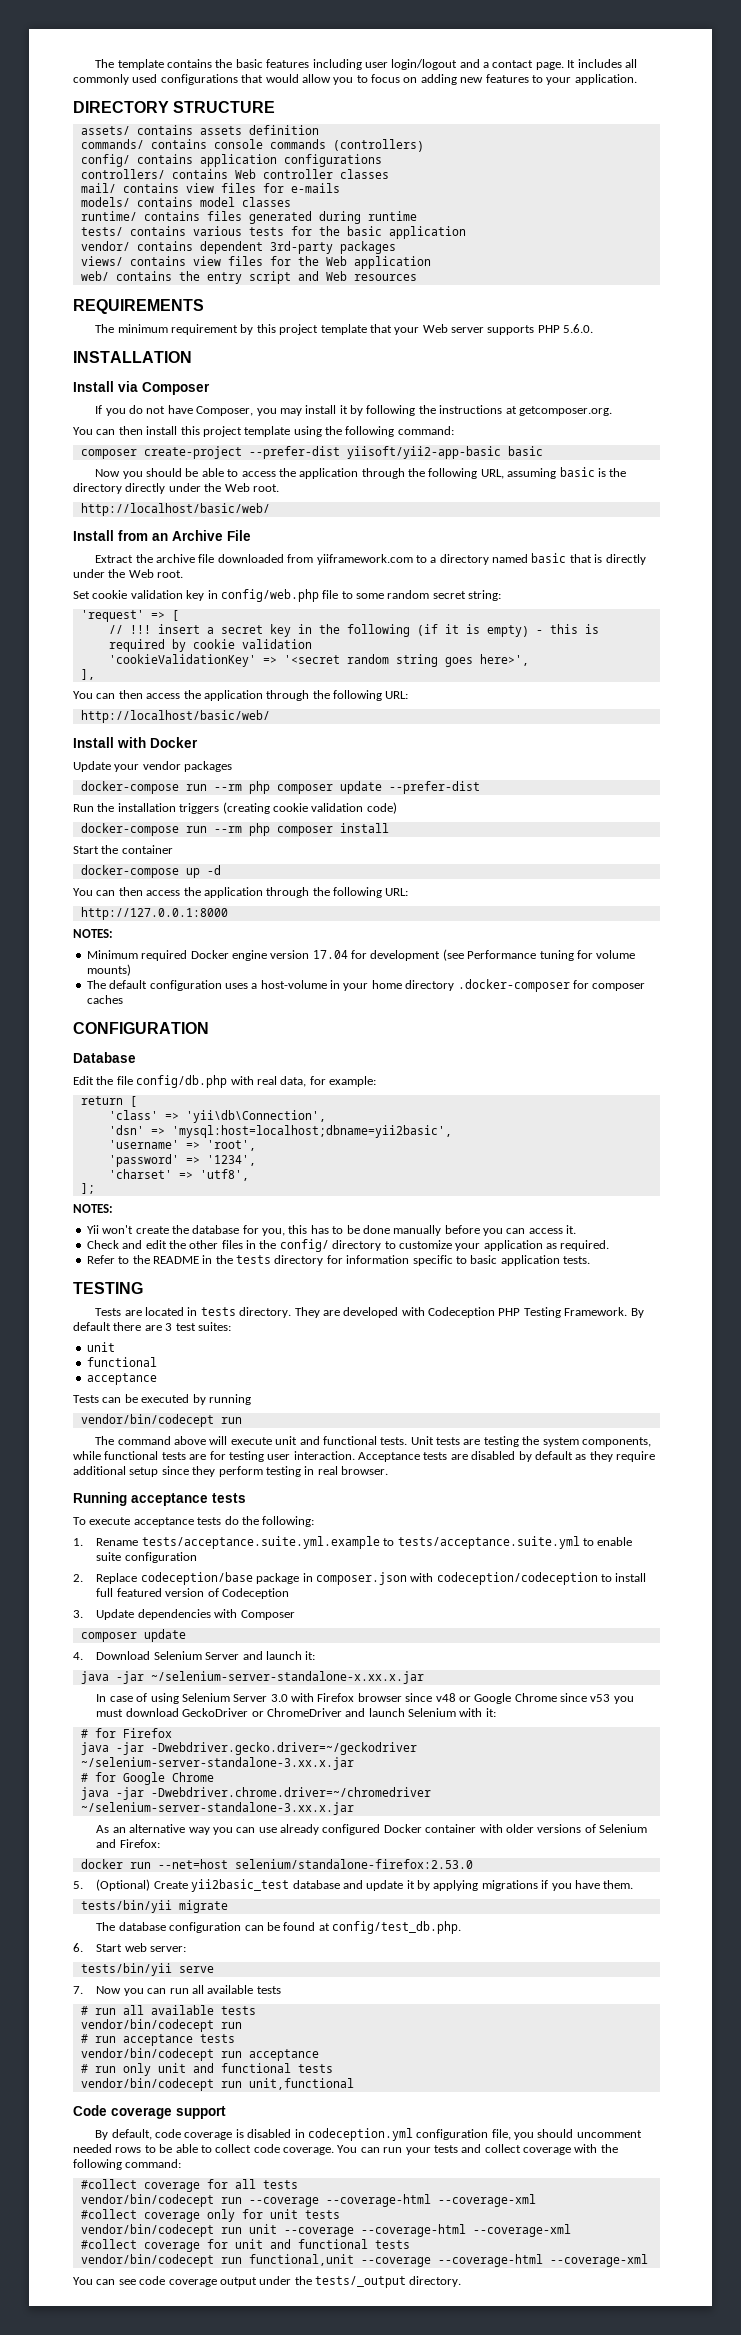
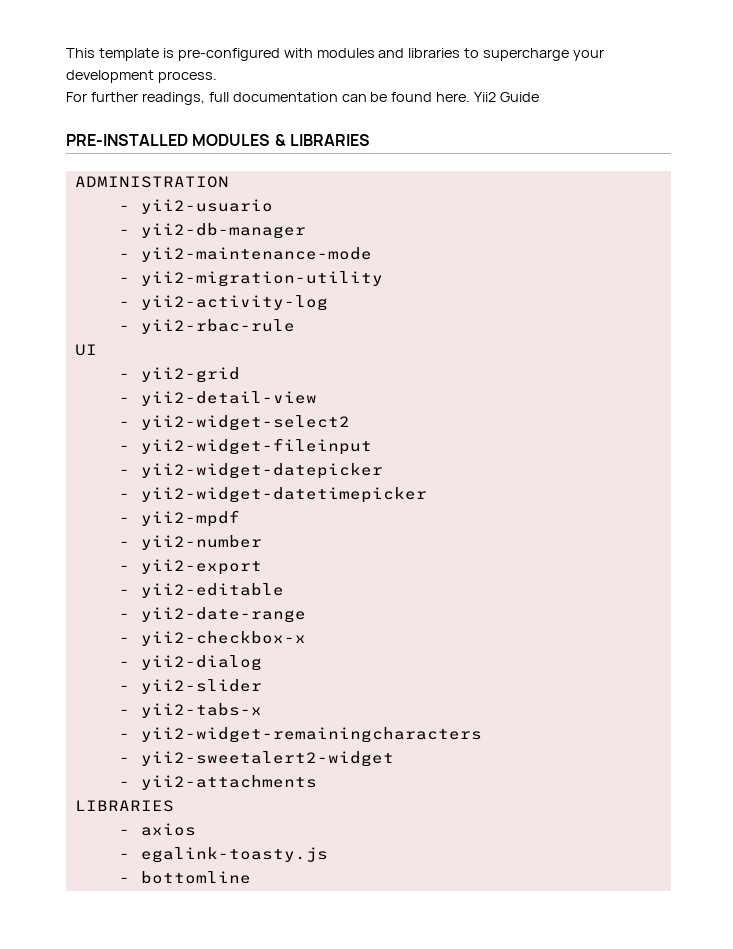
- The template contains the basic features including user login/logout and a contact page. It includes all commonly used configurations that would allow you to focus on adding new features to your application.
- DIRECTORY STRUCTURE
- assets/ contains assets definition
- commands/ contains console commands (controllers)
- config/ contains application configurations
- controllers/ contains Web controller classes
- mail/ contains view files for e-mails
- models/ contains model classes
- runtime/ contains files generated during runtime
- tests/ contains various tests for the basic application
- vendor/ contains dependent 3rd-party packages
- views/ contains view files for the Web application
- web/ contains the entry script and Web resources
- REQUIREMENTS
- The minimum requirement by this project template that your Web server supports PHP 5.6.0.
- INSTALLATION
- Install via Composer
- If you do not have Composer, you may install it by following the instructions at getcomposer.org.
- You can then install this project template using the following command:
- composer create-project --prefer-dist yiisoft/yii2-app-basic basic
- Now you should be able to access the application through the following URL, assuming basic is the directory directly under the Web root.
- http://localhost/basic/web/
- Install from an Archive File
- Extract the archive file downloaded from yiiframework.com to a directory named basic that is directly under the Web root.
- Set cookie validation key in config/web.php file to some random secret string:
- 'request' => [
- // !!! insert a secret key in the following (if it is empty) - this is required by cookie validation
- 'cookieValidationKey' => '<secret random string goes here>',
- ],
- You can then access the application through the following URL:
- http://localhost/basic/web/
- Install with Docker
- Update your vendor packages
- docker-compose run --rm php composer update --prefer-dist
- Run the installation triggers (creating cookie validation code)
- docker-compose run --rm php composer install
- Start the container
- docker-compose up -d
- You can then access the application through the following URL:
- http://127.0.0.1:8000
- NOTES:
- Minimum required Docker engine version 17.04 for development (see Performance tuning for volume mounts)
- The default configuration uses a host-volume in your home directory .docker-composer for composer caches
- CONFIGURATION
- Database
- Edit the file config/db.php with real data, for example:
- return [
- 'class' => 'yii\db\Connection',
- 'dsn' => 'mysql:host=localhost;dbname=yii2basic',
- 'username' => 'root',
- 'password' => '1234',
- 'charset' => 'utf8',
- ];
- NOTES:
- Yii won't create the database for you, this has to be done manually before you can access it.
- Check and edit the other files in the config/ directory to customize your application as required.
- Refer to the README in the tests directory for information specific to basic application tests.
- TESTING
- Tests are located in tests directory. They are developed with Codeception PHP Testing Framework. By default there are 3 test suites:
- unit
- functional
- acceptance
- Tests can be executed by running
- vendor/bin/codecept run
- The command above will execute unit and functional tests. Unit tests are testing the system components, while functional tests are for testing user interaction. Acceptance tests are disabled by default as they require additional setup since they perform testing in real browser.
- Running acceptance tests
- To execute acceptance tests do the following:
- 1. Rename tests/acceptance.suite.yml.example to tests/acceptance.suite.yml to enable suite configuration
- 2. Replace codeception/base package in composer.json with codeception/codeception to install full featured version of Codeception
- 3. Update dependencies with Composer
- composer update
- 4. Download Selenium Server and launch it:
- java -jar ~/selenium-server-standalone-x.xx.x.jar
- In case of using Selenium Server 3.0 with Firefox browser since v48 or Google Chrome since v53 you must download GeckoDriver or ChromeDriver and launch Selenium with it:
- # for Firefox
- java -jar -Dwebdriver.gecko.driver=~/geckodriver ~/selenium-server-standalone-3.xx.x.jar
- # for Google Chrome
- java -jar -Dwebdriver.chrome.driver=~/chromedriver ~/selenium-server-standalone-3.xx.x.jar
- As an alternative way you can use already configured Docker container with older versions of Selenium and Firefox:
- docker run --net=host selenium/standalone-firefox:2.53.0
- 5. (Optional) Create yii2basic_test database and update it by applying migrations if you have them.
- tests/bin/yii migrate
- The database configuration can be found at config/test_db.php.
- 6. Start web server:
- tests/bin/yii serve
- 7. Now you can run all available tests
- # run all available tests
- vendor/bin/codecept run
- # run acceptance tests
- vendor/bin/codecept run acceptance
- # run only unit and functional tests
- vendor/bin/codecept run unit,functional
- Code coverage support
- By default, code coverage is disabled in codeception.yml configuration file, you should uncomment needed rows to be able to collect code coverage. You can run your tests and collect coverage with the following command:
- #collect coverage for all tests
- vendor/bin/codecept run --coverage --coverage-html --coverage-xml
- #collect coverage only for unit tests
- vendor/bin/codecept run unit --coverage --coverage-html --coverage-xml
- #collect coverage for unit and functional tests
- vendor/bin/codecept run functional,unit --coverage --coverage-html --coverage-xml
- You can see code coverage output under the tests/_output directory.
+ This template is pre-configured with modules and libraries to supercharge your development process.
+ For further readings, full documentation can be found here. Yii2 Guide
+ PRE-INSTALLED MODULES & LIBRARIES
+ ADMINISTRATION
+ - yii2-usuario
+ - yii2-db-manager
+ - yii2-maintenance-mode
+ - yii2-migration-utility
+ - yii2-activity-log
+ - yii2-rbac-rule
+ UI
+ - yii2-grid
+ - yii2-detail-view
+ - yii2-widget-select2
+ - yii2-widget-fileinput
+ - yii2-widget-datepicker
+ - yii2-widget-datetimepicker
+ - yii2-mpdf
+ - yii2-number
+ - yii2-export
+ - yii2-editable
+ - yii2-date-range
+ - yii2-checkbox-x
+ - yii2-dialog
+ - yii2-slider
+ - yii2-tabs-x
+ - yii2-widget-remainingcharacters
+ - yii2-sweetalert2-widget
+ - yii2-attachments
+ LIBRARIES
+ - axios
+ - egalink-toasty.js
+ - bottomline

